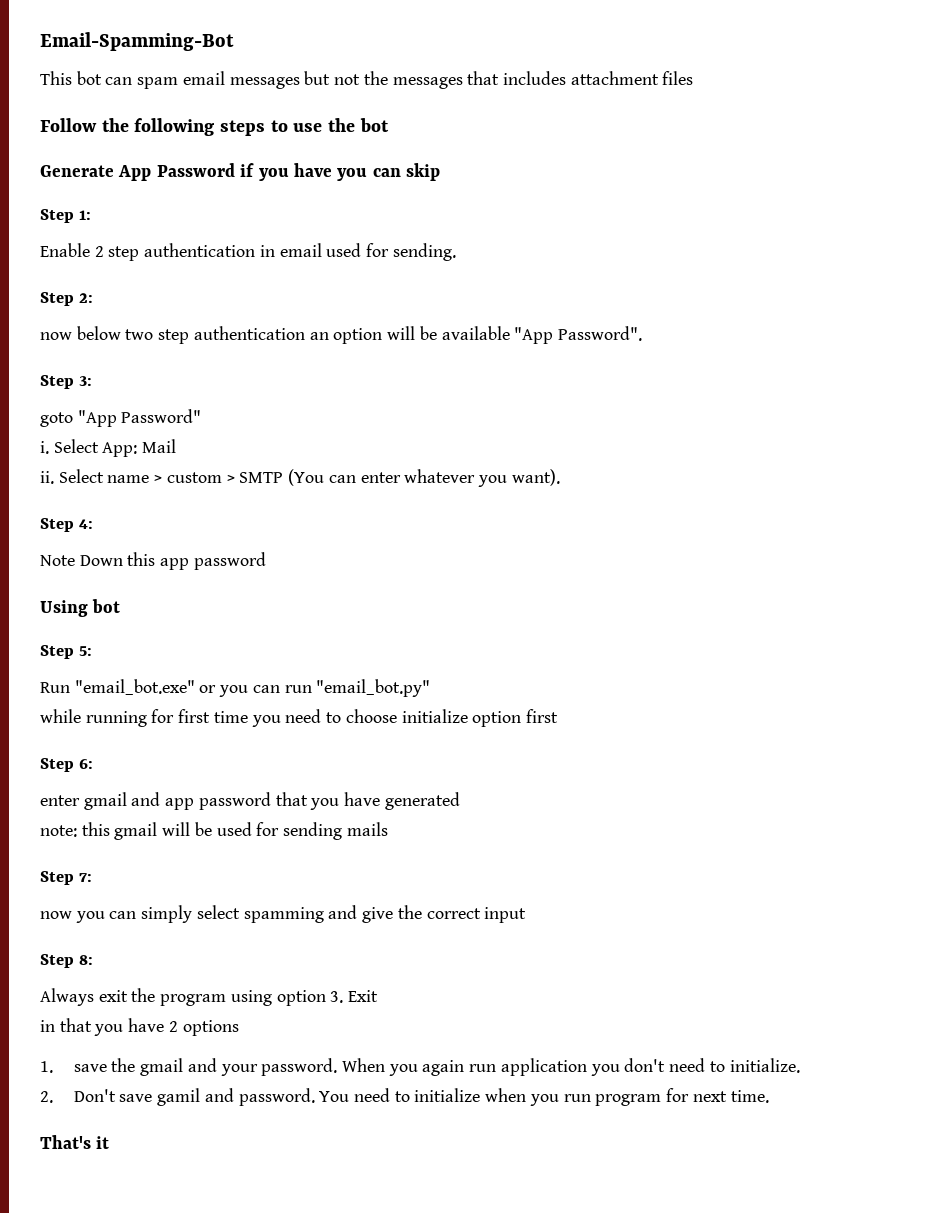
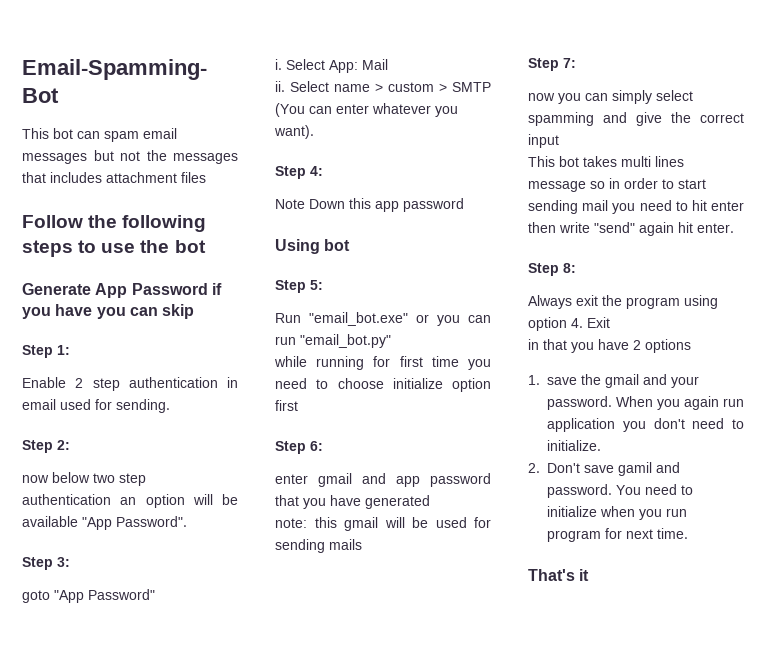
+ This bot takes multi lines message so in order to start sending mail you need to hit enter then write "send" again hit enter.
- Always exit the program using option 3. Exit
+ Always exit the program using option 4. Exit

